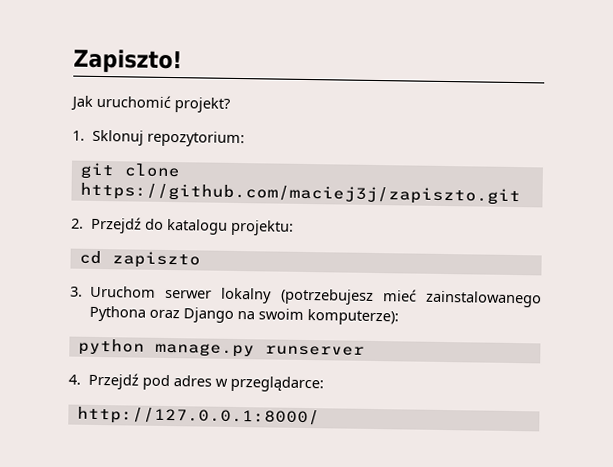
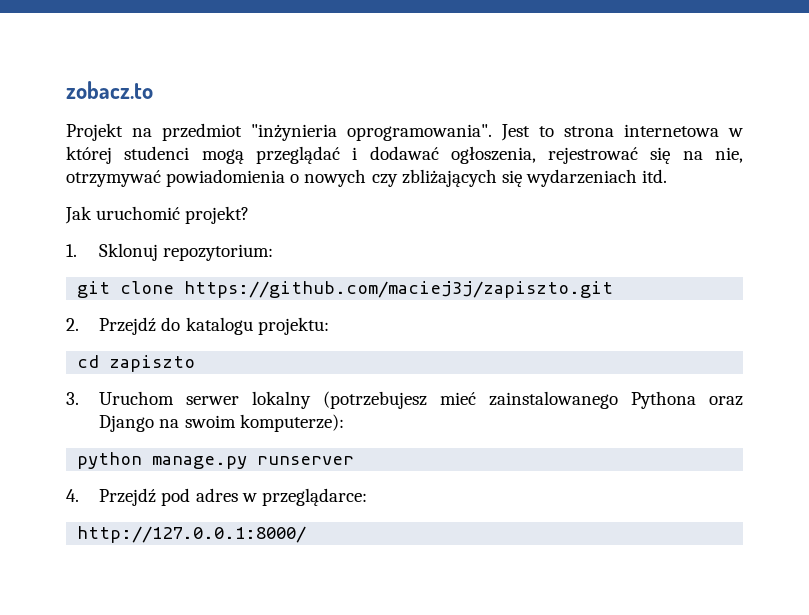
- Zapiszto!
+ zobacz.to
+ Projekt na przedmiot "inżynieria oprogramowania". Jest to strona internetowa w której studenci mogą przeglądać i dodawać ogłoszenia, rejestrować się na nie, otrzymywać powiadomienia o nowych czy zbliżających się wydarzeniach itd.

